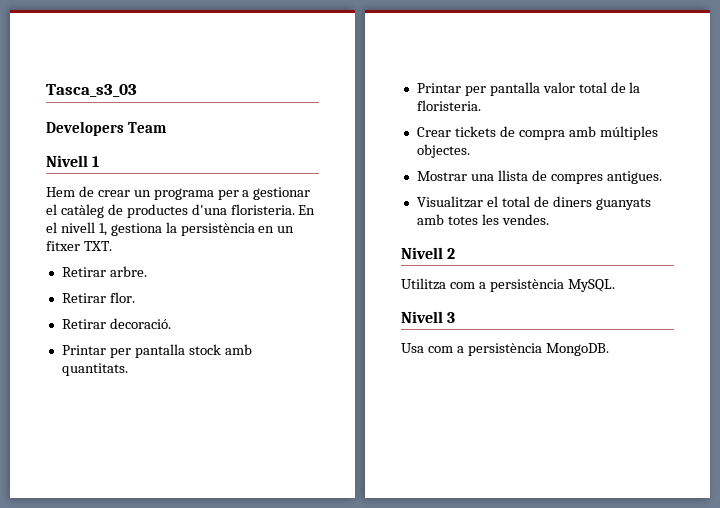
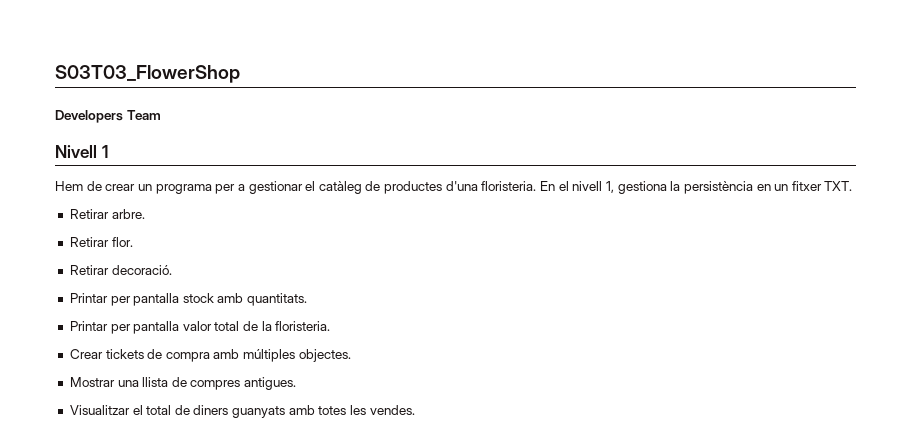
- Tasca_s3_03
+ S03T03_FlowerShop
- Nivell 2
- Utilitza com a persistència MySQL.
- Nivell 3
- Usa com a persistència MongoDB.

